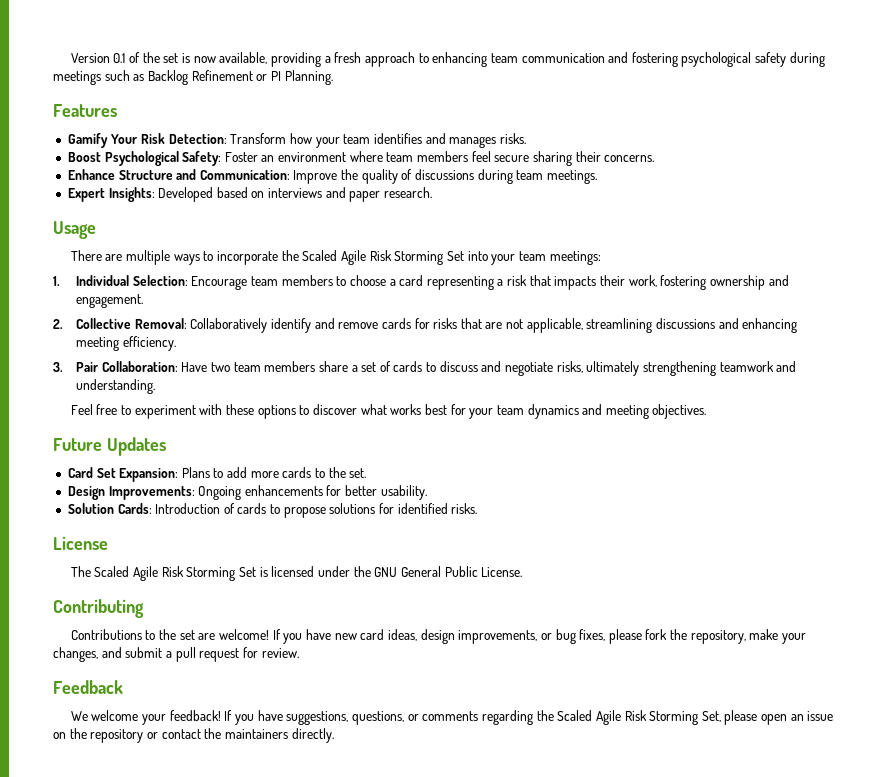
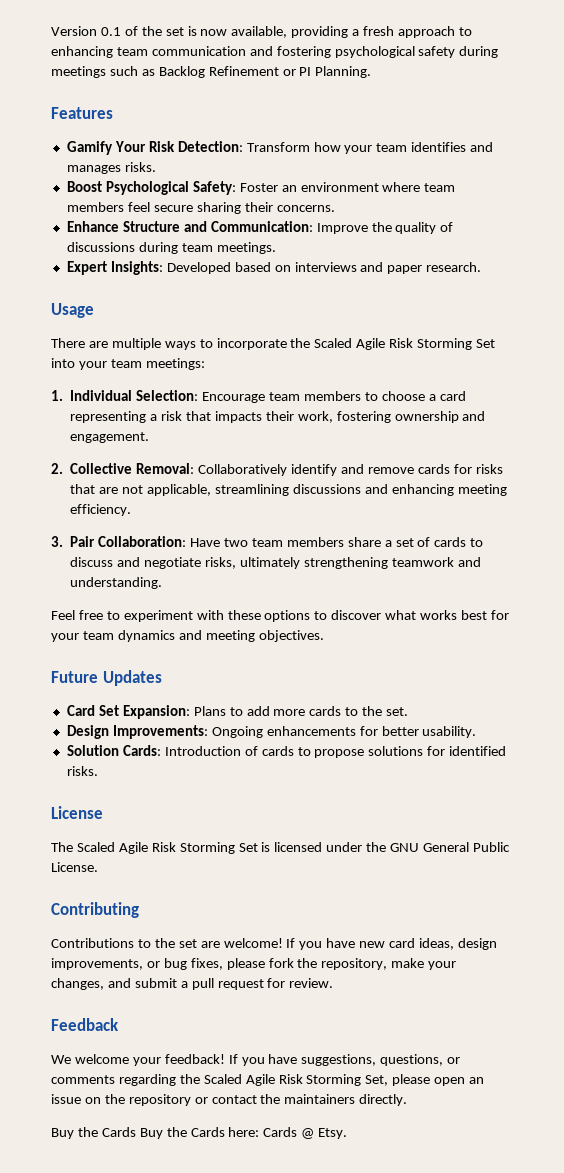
+ Buy the Cards Buy the Cards here: Cards @ Etsy.

